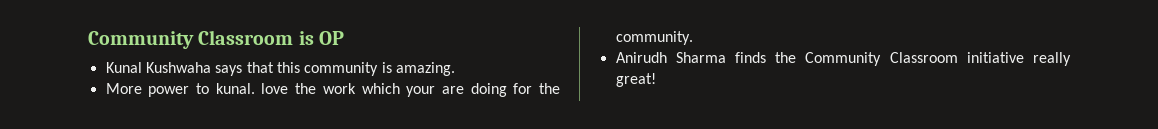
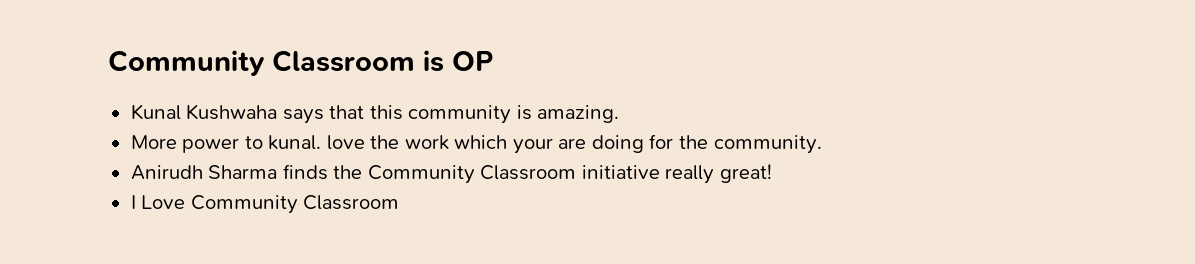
+ I Love Community Classroom

